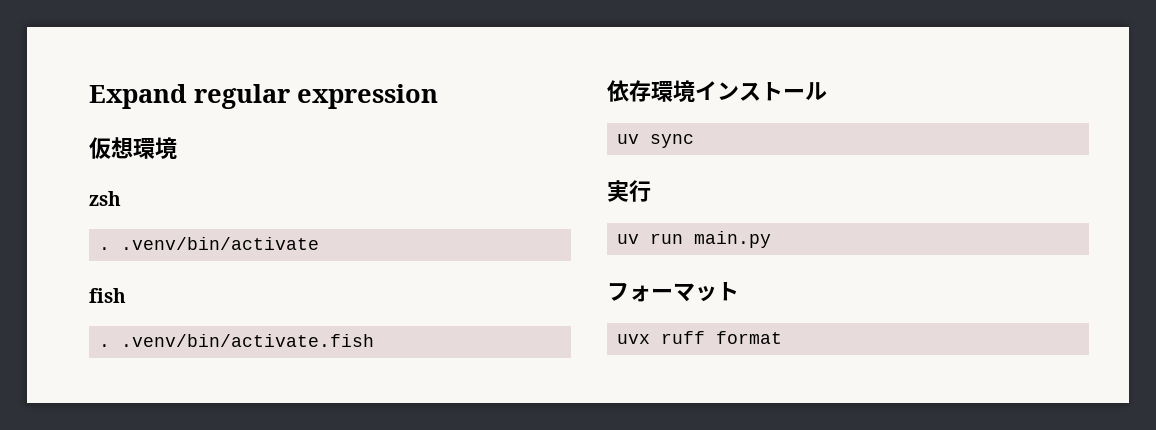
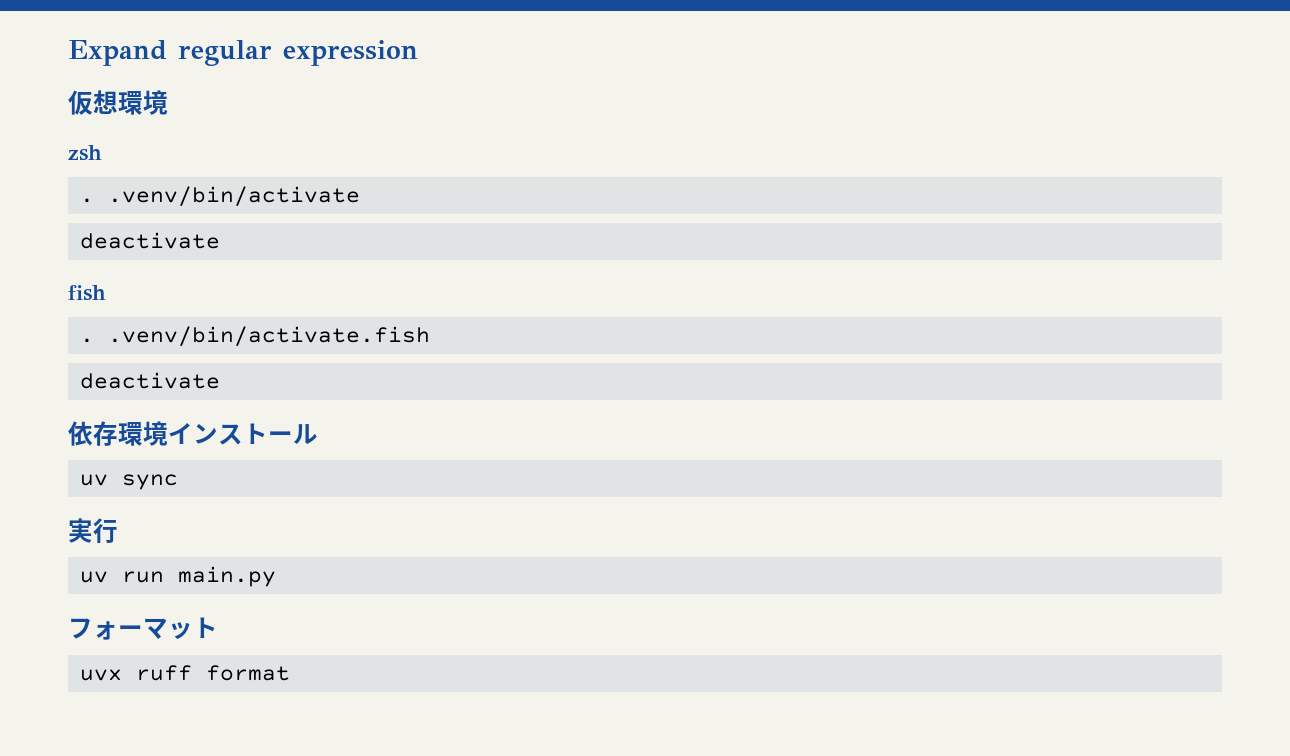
  . .venv/bin/activate
+ deactivate
  . .venv/bin/activate.fish
+ deactivate

